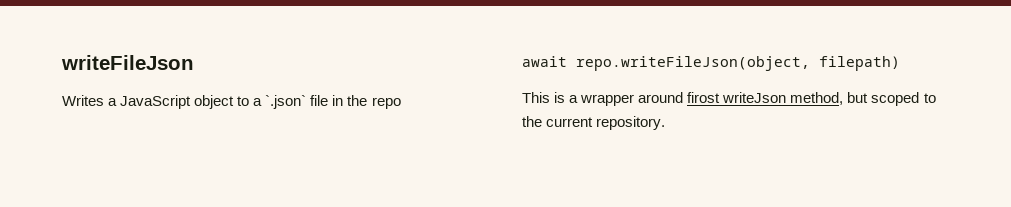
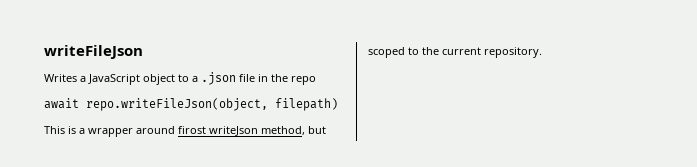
- Writes a JavaScript object to a `.json` file in the repo
+ Writes a JavaScript object to a .json file in the repo

